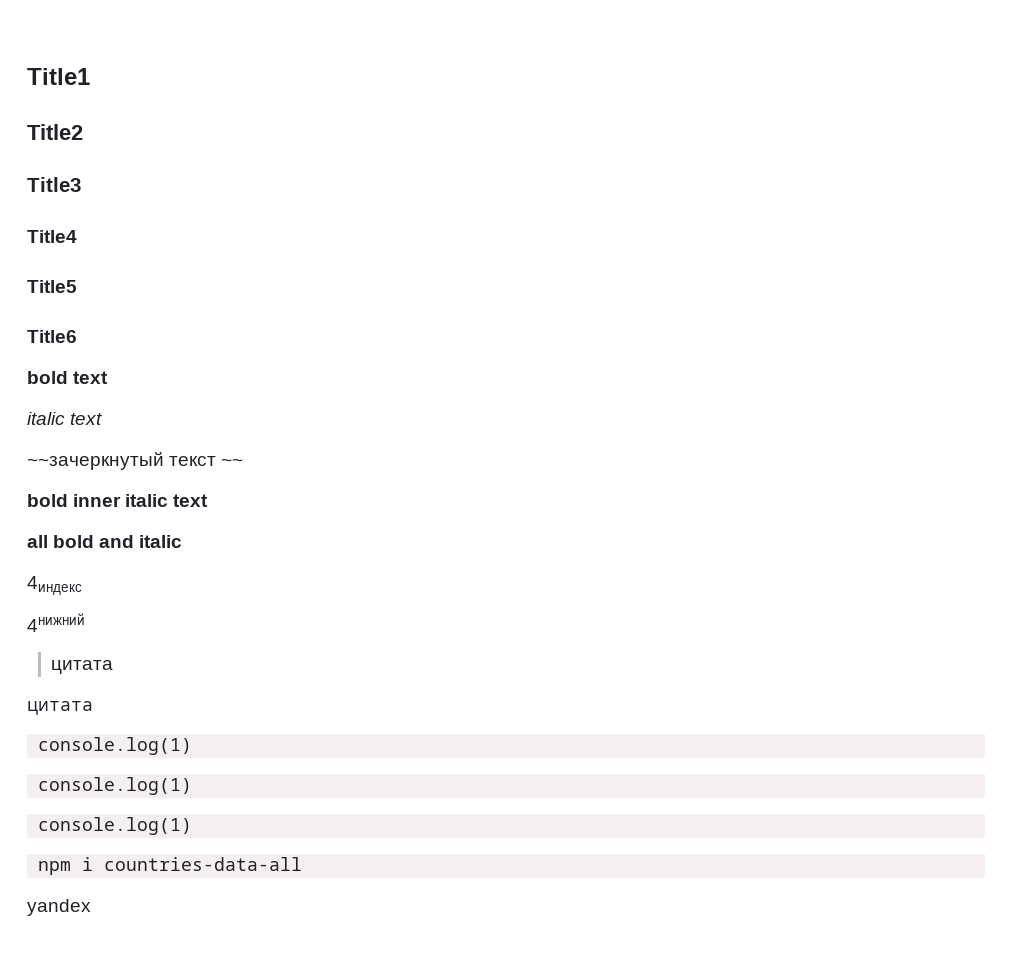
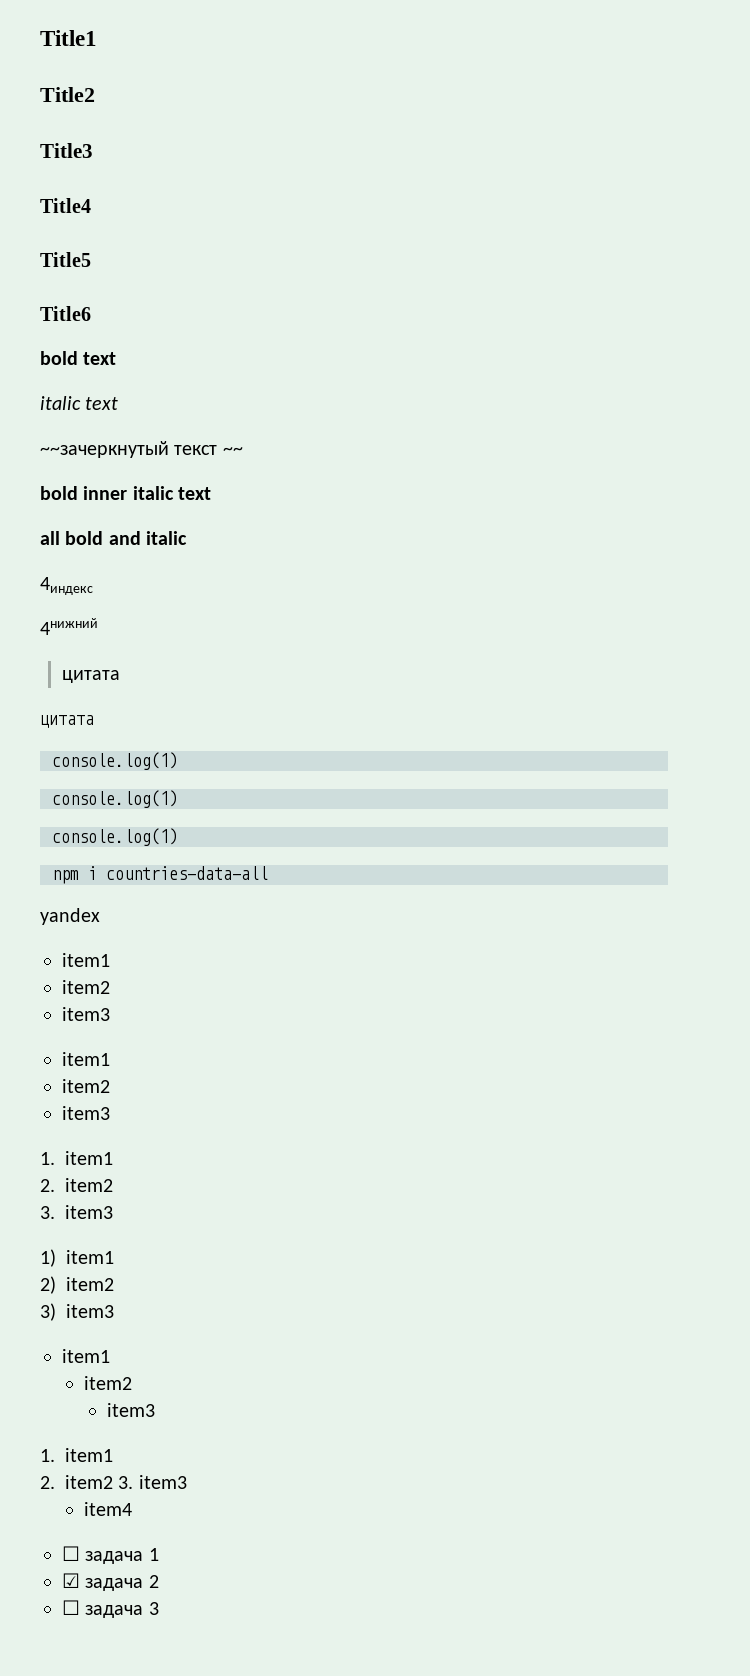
  yandex
+ item1
+ item2
+ item3
+ item1
+ item2
+ item3
+ 1. item1
+ 2. item2
+ 3. item3
+ 1) item1
+ 2) item2
+ 3) item3
+ item1
+ item2
+ item3
+ 1. item1
+ 2. item2 3. item3
+ item4
+ ☐ задача 1
+ ☑ задача 2
+ ☐ задача 3

